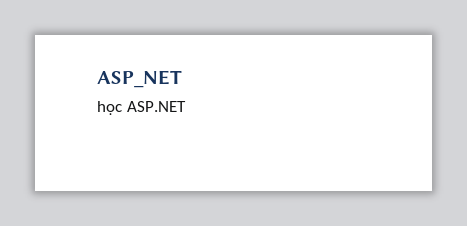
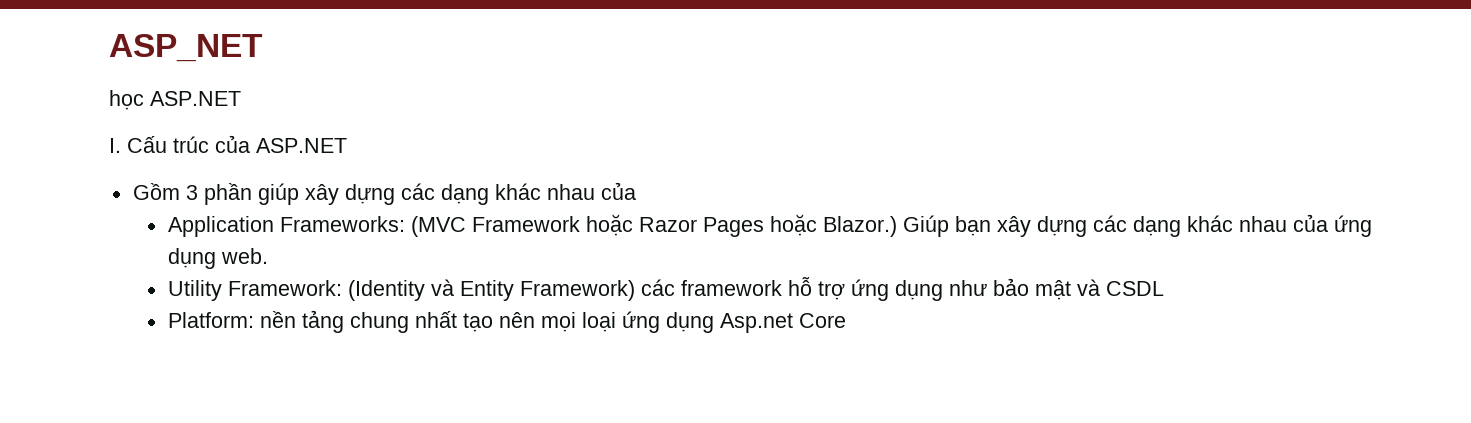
+ I. Cấu trúc của ASP.NET
+ Gồm 3 phần giúp xây dựng các dạng khác nhau của
+ Application Frameworks: (MVC Framework hoặc Razor Pages hoặc Blazor.) Giúp bạn xây dựng các dạng khác nhau của ứng dụng web.
+ Utility Framework: (Identity và Entity Framework) các framework hỗ trợ ứng dụng như bảo mật và CSDL
+ Platform: nền tảng chung nhất tạo nên mọi loại ứng dụng Asp.net Core

